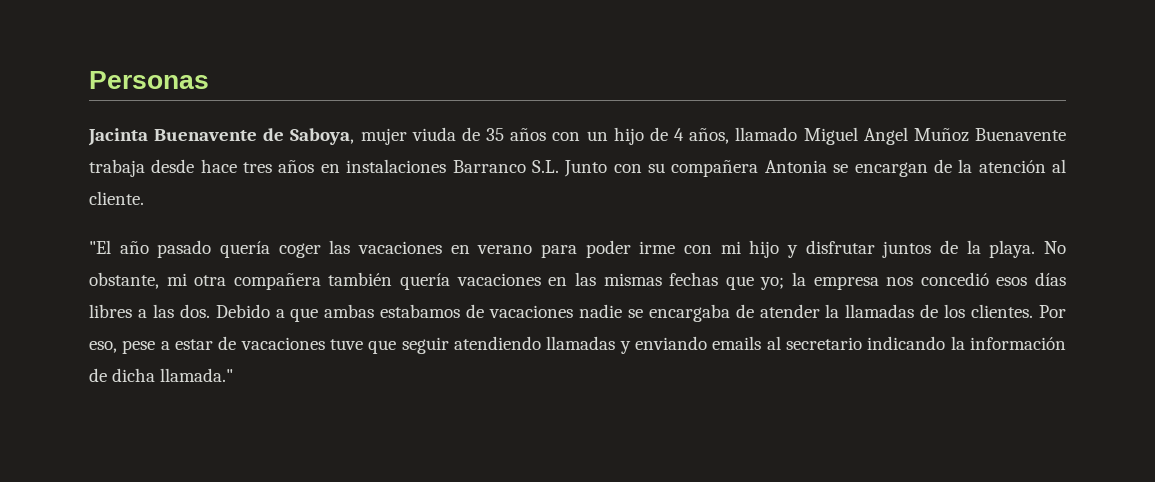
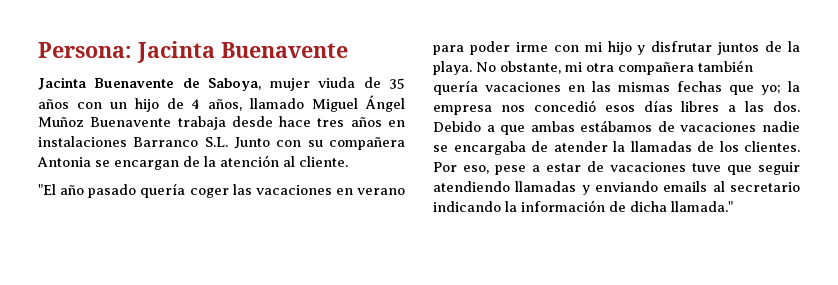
- Personas
+ Persona: Jacinta Buenavente
- Jacinta Buenavente de Saboya, mujer viuda de 35 años con un hijo de 4 años, llamado Miguel Angel Muñoz Buenavente trabaja desde hace tres años en instalaciones Barranco S.L. Junto con su compañera Antonia se encargan de la atención al cliente.
+ Jacinta Buenavente de Saboya, mujer viuda de 35 años con un hijo de 4 años, llamado Miguel Ángel Muñoz Buenavente trabaja desde hace tres años en instalaciones Barranco S.L. Junto con su compañera Antonia se encargan de la atención al cliente.
- Debido a que ambas estabamos de vacaciones nadie se encargaba de atender la llamadas de los clientes.
+ Debido a que ambas estábamos de vacaciones nadie se encargaba de atender la llamadas de los clientes.

